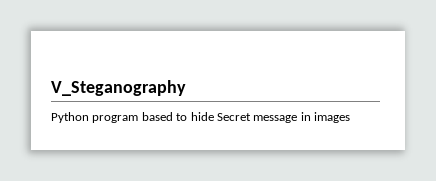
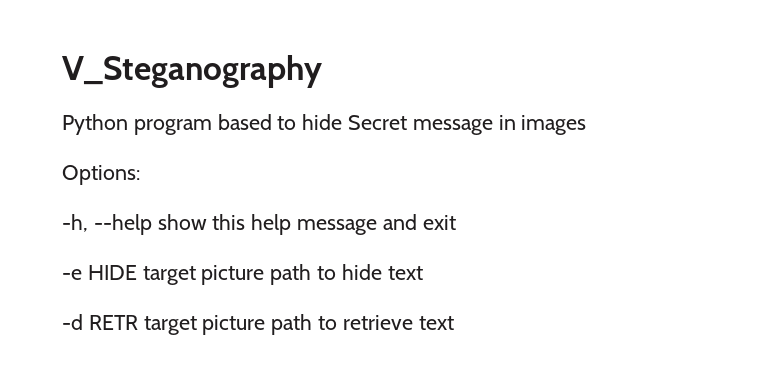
+ Options:
+ -h, --help show this help message and exit
+ -e HIDE target picture path to hide text
+ -d RETR target picture path to retrieve text

